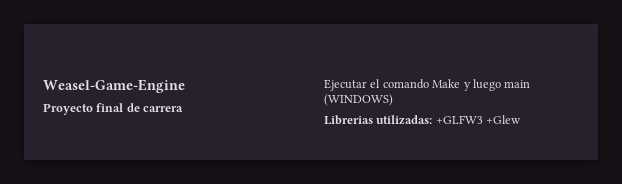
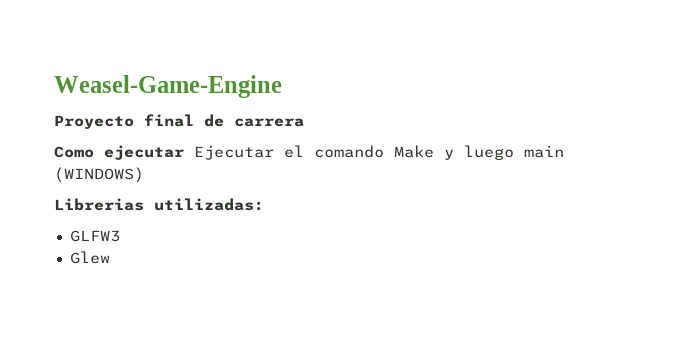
- Ejecutar el comando Make y luego main (WINDOWS)
+ Como ejecutar Ejecutar el comando Make y luego main (WINDOWS)
- Librerias utilizadas: +GLFW3 +Glew
+ Librerias utilizadas:
+ GLFW3
+ Glew

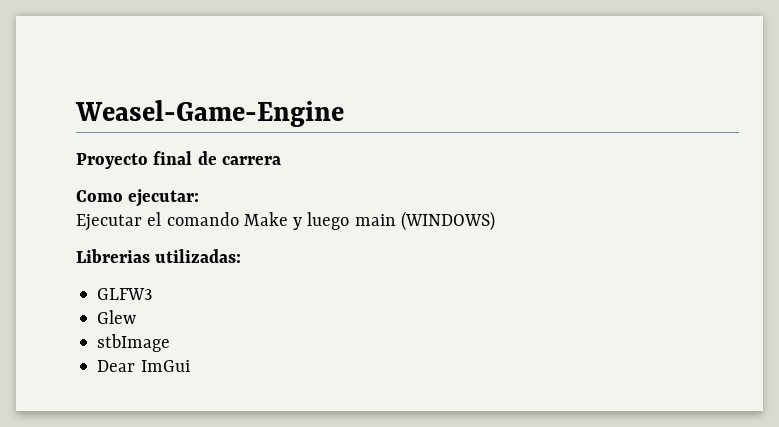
- Como ejecutar Ejecutar el comando Make y luego main (WINDOWS)
+ Como ejecutar:
+ Ejecutar el comando Make y luego main (WINDOWS)
+ stbImage
+ Dear ImGui

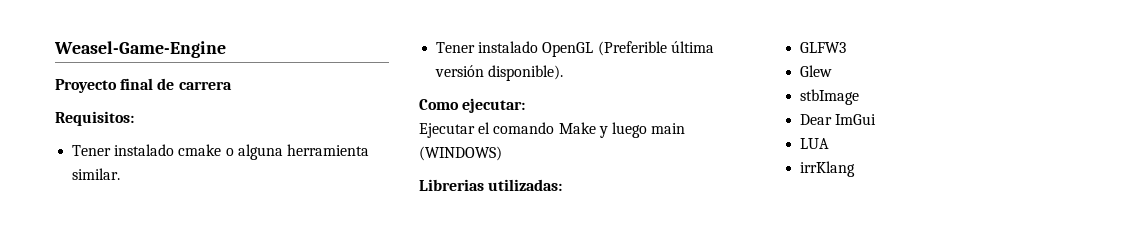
+ Requisitos:
+ Tener instalado cmake o alguna herramienta similar.
+ Tener instalado OpenGL (Preferible última versión disponible).
+ LUA
+ irrKlang

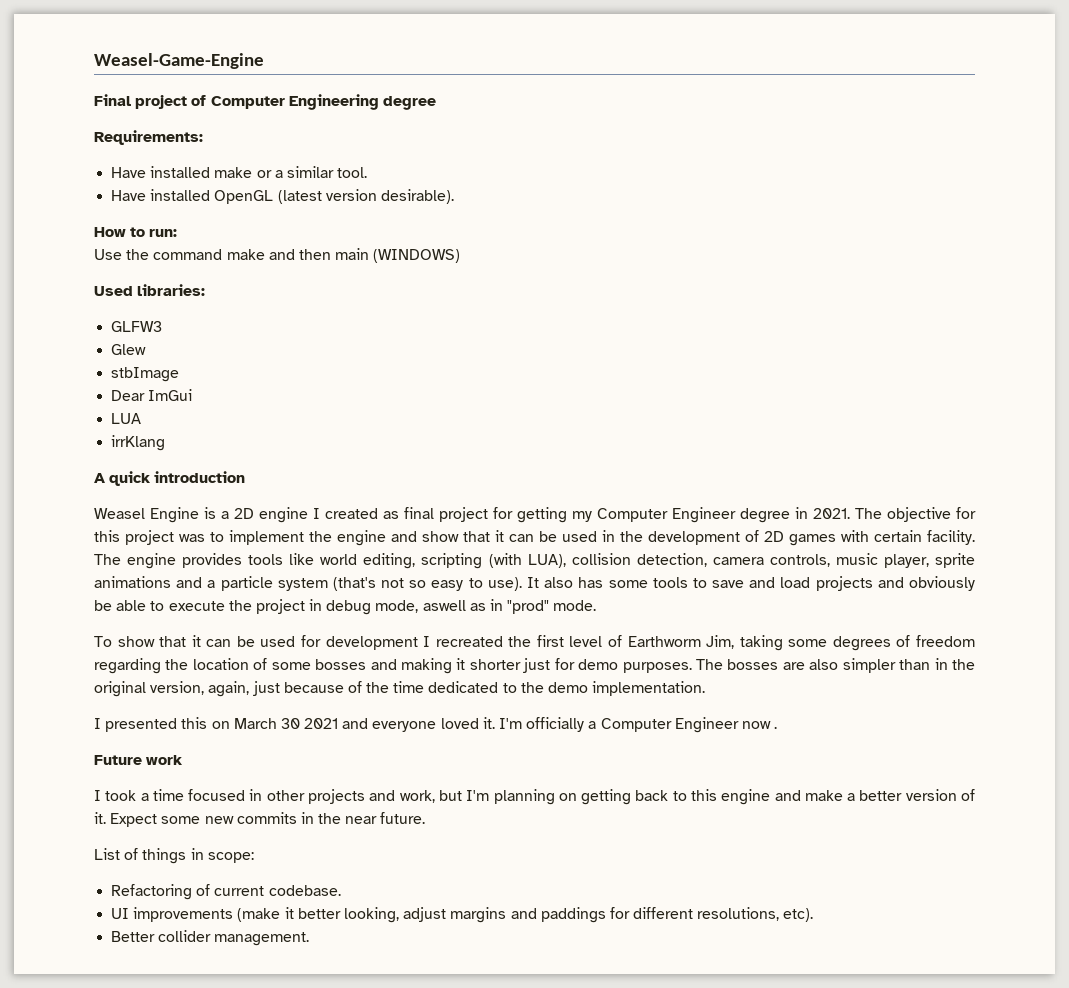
- Proyecto final de carrera
- Requisitos:
- Tener instalado cmake o alguna herramienta similar.
- Tener instalado OpenGL (Preferible última versión disponible).
- Como ejecutar:
- Ejecutar el comando Make y luego main (WINDOWS)
+ Final project of Computer Engineering degree
+ Requirements:
+ Have installed make or a similar tool.
+ Have installed OpenGL (latest version desirable).
+ How to run:
+ Use the command make and then main (WINDOWS)
- Librerias utilizadas:
+ Used libraries:
+ A quick introduction
+ Weasel Engine is a 2D engine I created as final project for getting my Computer Engineer degree in 2021. The objective for this project was to implement the engine and show that it can be used in the development of 2D games with certain facility. The engine provides tools like world editing, scripting (with LUA), collision detection, camera controls, music player, sprite animations and a particle system (that's not so easy to use). It also has some tools to save and load projects and obviously be able to execute the project in debug mode, aswell as in "prod" mode.
+ To show that it can be used for development I recreated the first level of Earthworm Jim, taking some degrees of freedom regarding the location of some bosses and making it shorter just for demo purposes. The bosses are also simpler than in the original version, again, just because of the time dedicated to the demo implementation.
+ I presented this on March 30 2021 and everyone loved it. I'm officially a Computer Engineer now .
+ Future work
+ I took a time focused in other projects and work, but I'm planning on getting back to this engine and make a better version of it. Expect some new commits in the near future.
+ List of things in scope:
+ Refactoring of current codebase.
+ UI improvements (make it better looking, adjust margins and paddings for different resolutions, etc).
+ Better collider management.

